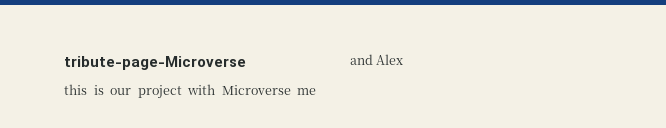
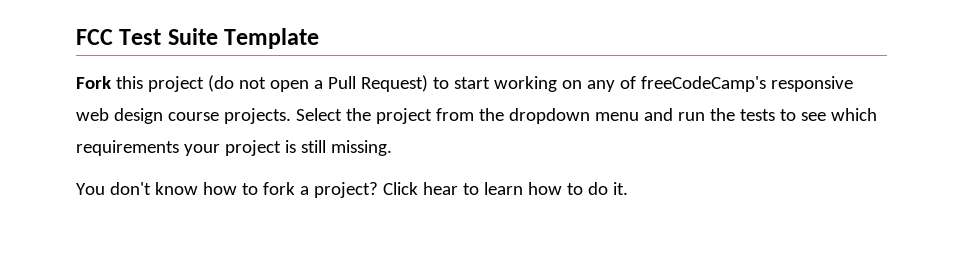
- tribute-page-Microverse
- this is our project with Microverse me and Alex
+ FCC Test Suite Template
+ Fork this project (do not open a Pull Request) to start working on any of freeCodeCamp's responsive web design course projects. Select the project from the dropdown menu and run the tests to see which requirements your project is still missing.
+ You don't know how to fork a project? Click hear to learn how to do it.

